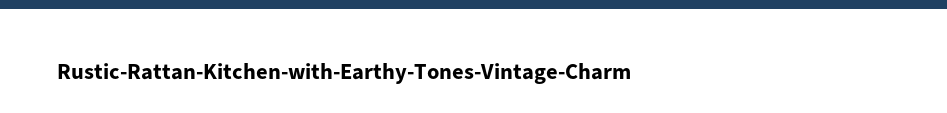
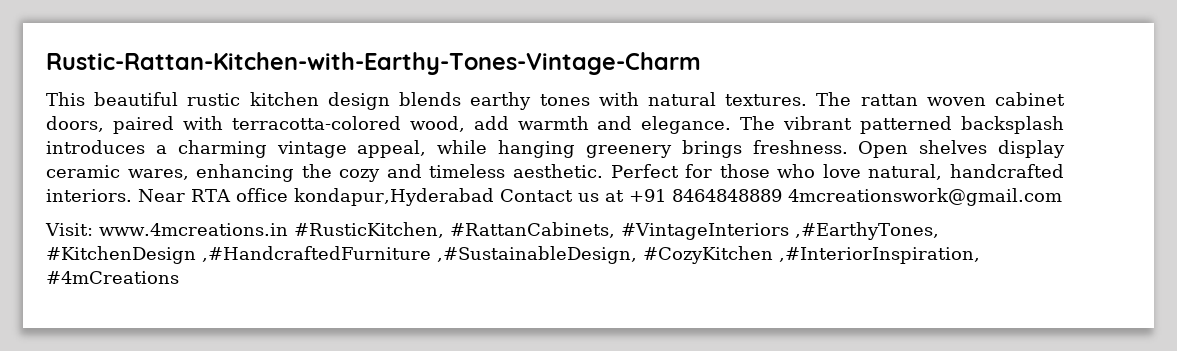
+ This beautiful rustic kitchen design blends earthy tones with natural textures. The rattan woven cabinet doors, paired with terracotta-colored wood, add warmth and elegance. The vibrant patterned backsplash introduces a charming vintage appeal, while hanging greenery brings freshness. Open shelves display ceramic wares, enhancing the cozy and timeless aesthetic. Perfect for those who love natural, handcrafted interiors. Near RTA office kondapur,Hyderabad Contact us at +91 8464848889 4mcreationswork@gmail.com
+ Visit: www.4mcreations.in #RusticKitchen, #RattanCabinets, #VintageInteriors ,#EarthyTones, #KitchenDesign ,#HandcraftedFurniture ,#SustainableDesign, #CozyKitchen ,#InteriorInspiration, #4mCreations

